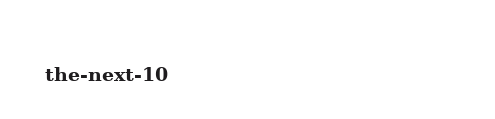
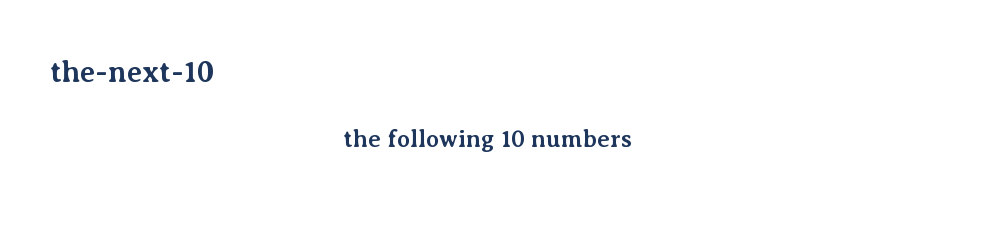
+ the following 10 numbers

